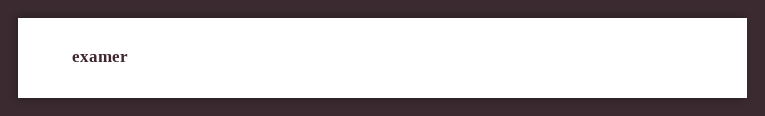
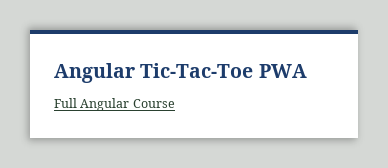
- examer
+ Angular Tic-Tac-Toe PWA
+ Full Angular Course

